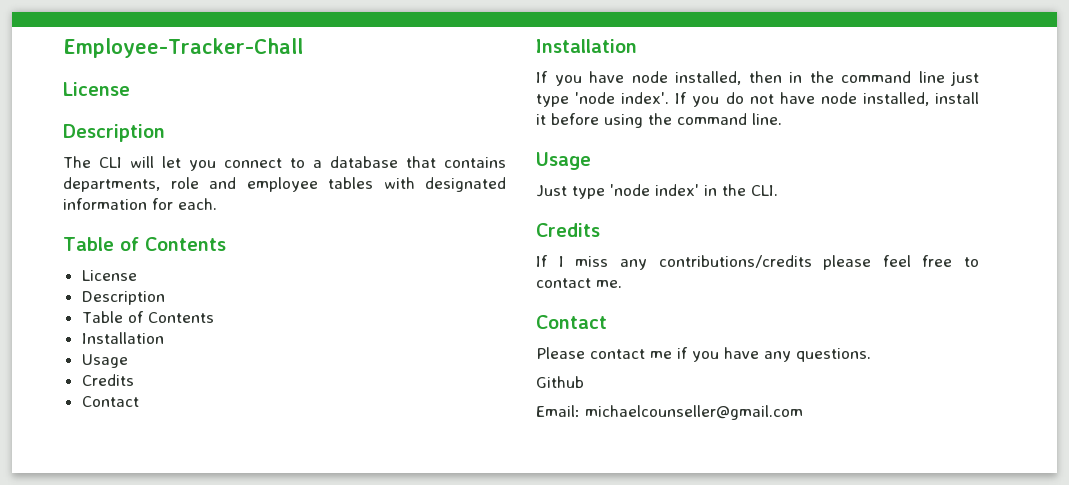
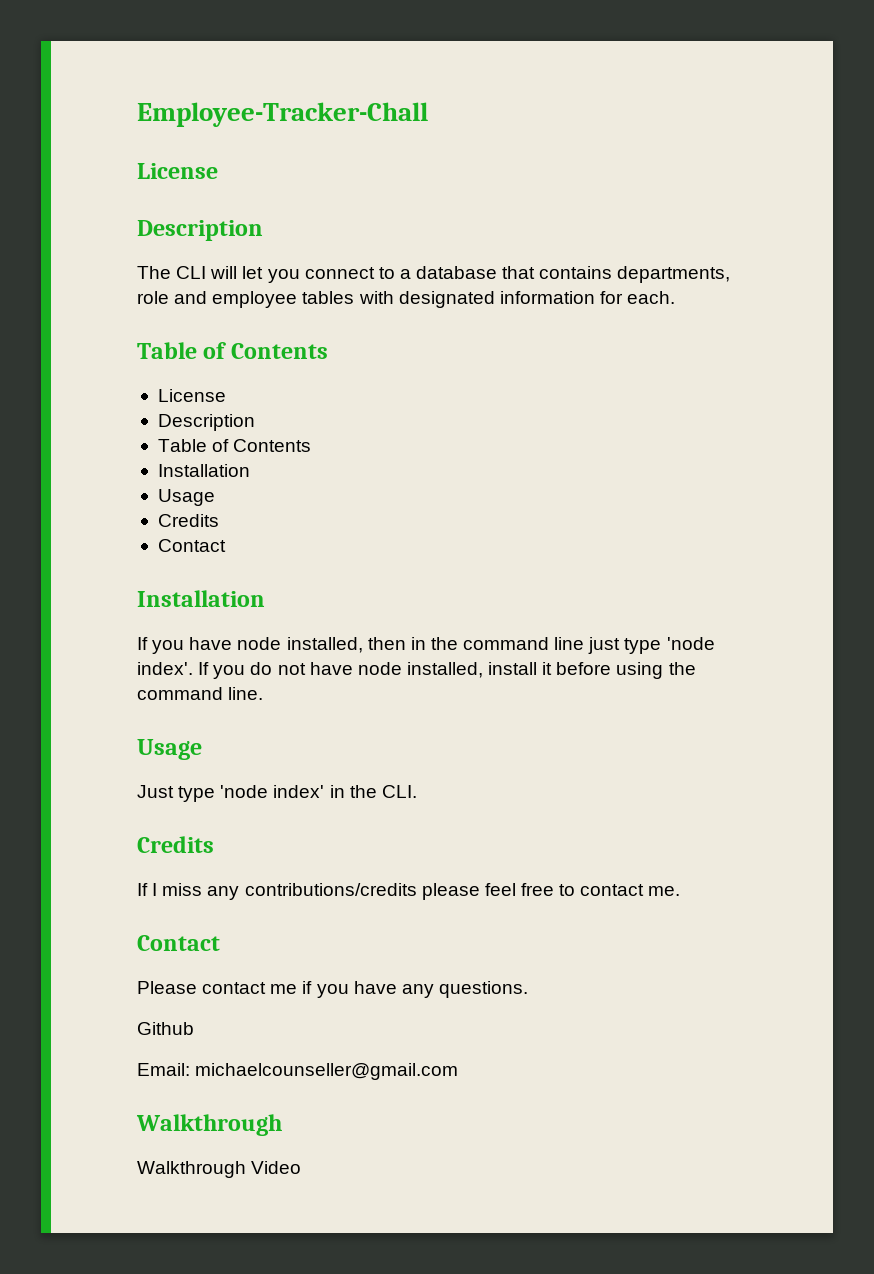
  Email: michaelcounseller@gmail.com
+ Walkthrough
+ Walkthrough Video

